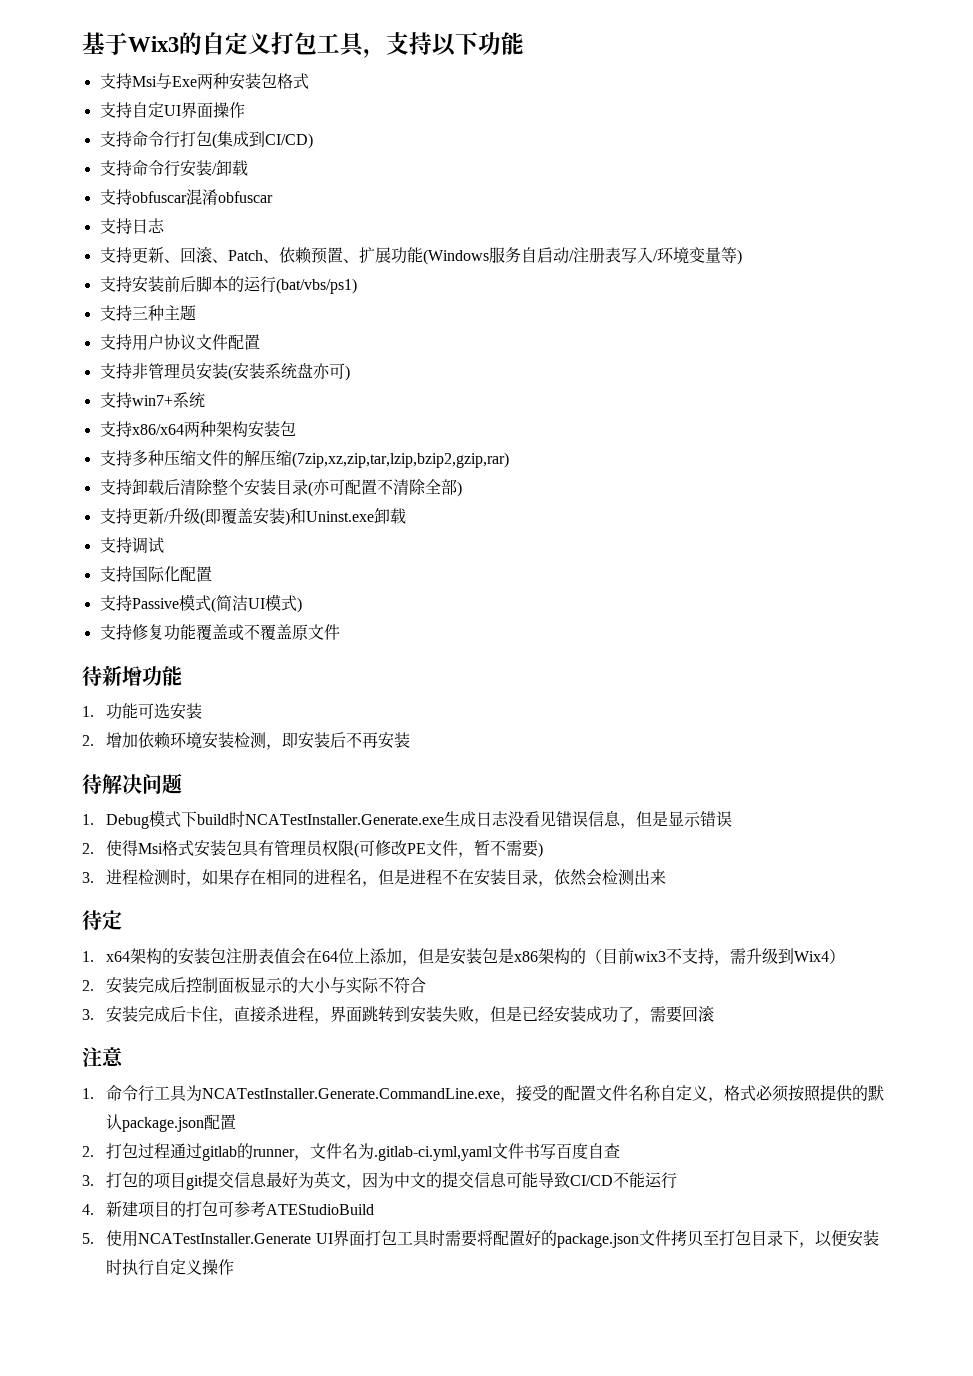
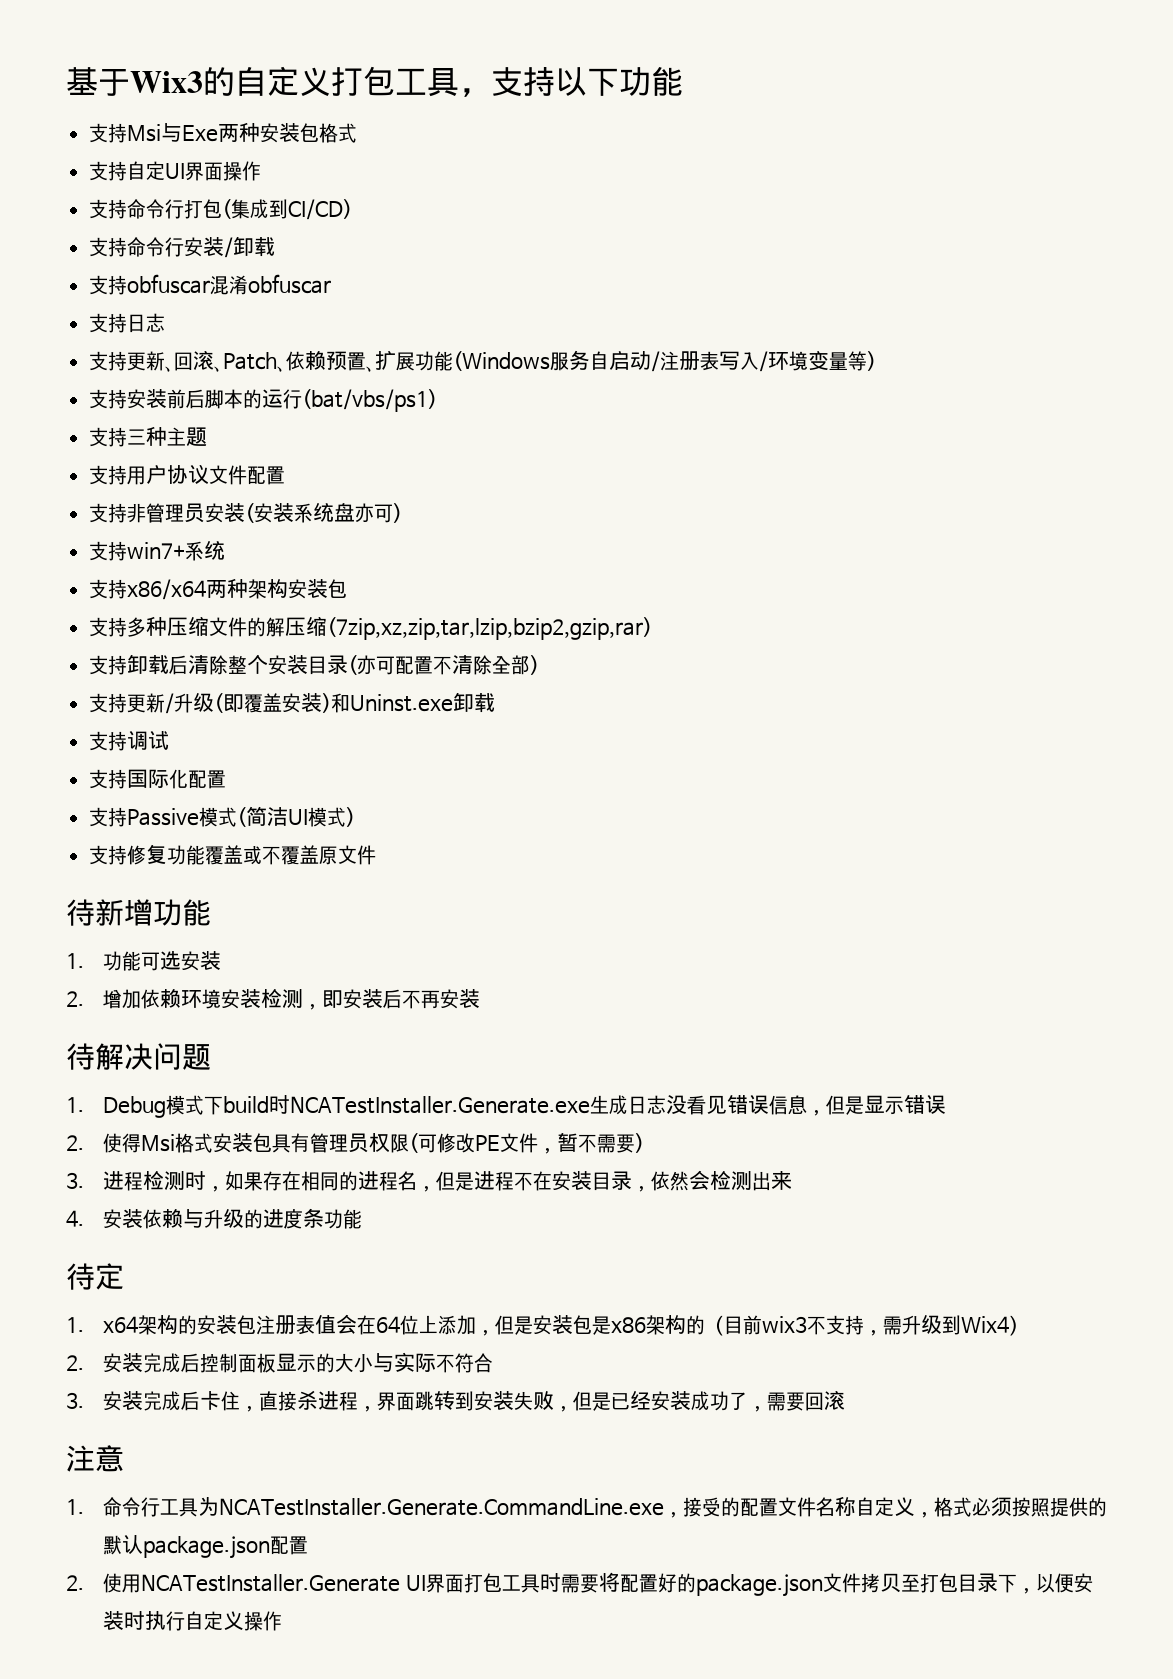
+ 4.安装依赖与升级的进度条功能
- 2.打包过程通过gitlab的runner，文件名为.gitlab-ci.yml,yaml文件书写百度自查
- 3.打包的项目git提交信息最好为英文，因为中文的提交信息可能导致CI/CD不能运行
- 4.新建项目的打包可参考ATEStudioBuild
- 5.使用NCATestInstaller.Generate UI界面打包工具时需要将配置好的package.json文件拷贝至打包目录下，以便安装时执行自定义操作
+ 2.使用NCATestInstaller.Generate UI界面打包工具时需要将配置好的package.json文件拷贝至打包目录下，以便安装时执行自定义操作

